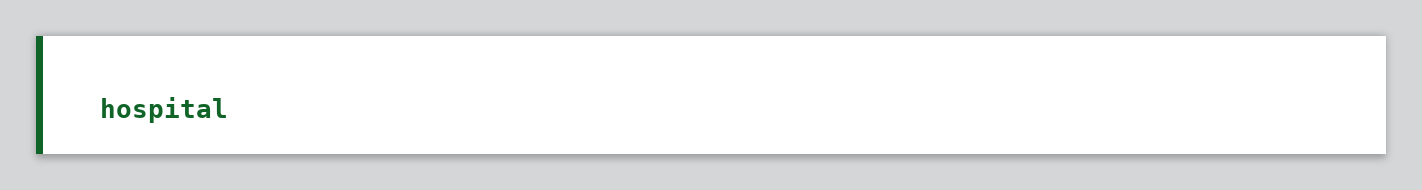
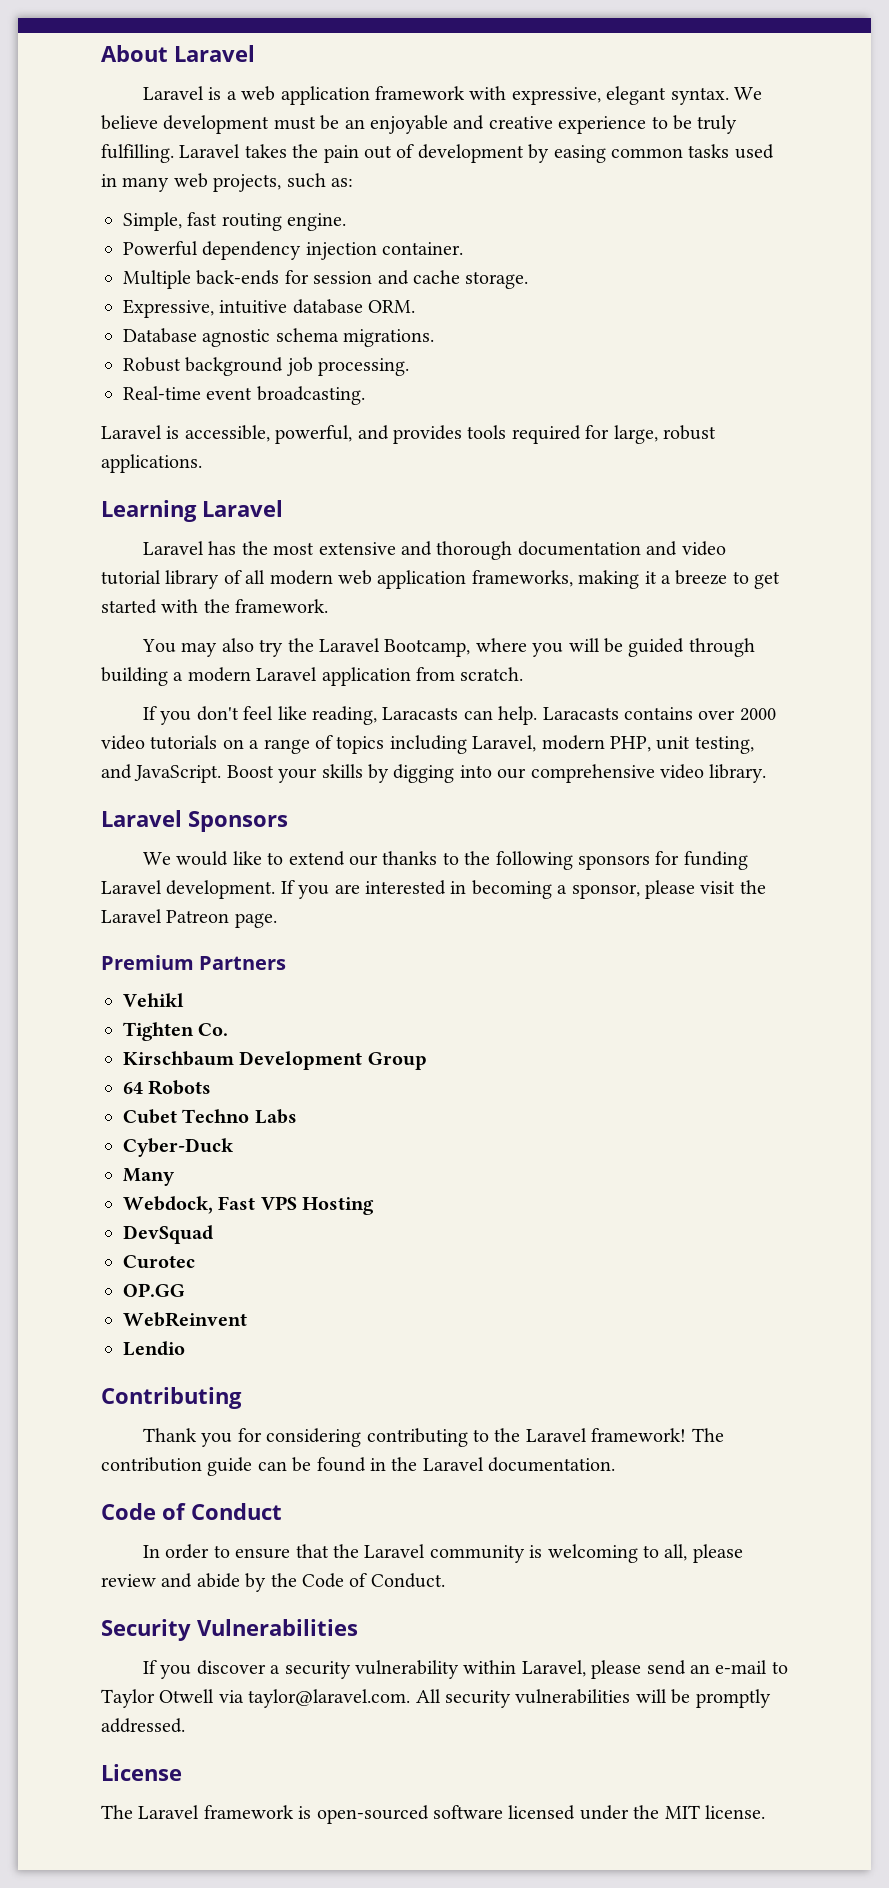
- hospital
+ About Laravel
+ Laravel is a web application framework with expressive, elegant syntax. We believe development must be an enjoyable and creative experience to be truly fulfilling. Laravel takes the pain out of development by easing common tasks used in many web projects, such as:
+ Simple, fast routing engine.
+ Powerful dependency injection container.
+ Multiple back-ends for session and cache storage.
+ Expressive, intuitive database ORM.
+ Database agnostic schema migrations.
+ Robust background job processing.
+ Real-time event broadcasting.
+ Laravel is accessible, powerful, and provides tools required for large, robust applications.
+ Learning Laravel
+ Laravel has the most extensive and thorough documentation and video tutorial library of all modern web application frameworks, making it a breeze to get started with the framework.
+ You may also try the Laravel Bootcamp, where you will be guided through building a modern Laravel application from scratch.
+ If you don't feel like reading, Laracasts can help. Laracasts contains over 2000 video tutorials on a range of topics including Laravel, modern PHP, unit testing, and JavaScript. Boost your skills by digging into our comprehensive video library.
+ Laravel Sponsors
+ We would like to extend our thanks to the following sponsors for funding Laravel development. If you are interested in becoming a sponsor, please visit the Laravel Patreon page.
+ Premium Partners
+ Vehikl
+ Tighten Co.
+ Kirschbaum Development Group
+ 64 Robots
+ Cubet Techno Labs
+ Cyber-Duck
+ Many
+ Webdock, Fast VPS Hosting
+ DevSquad
+ Curotec
+ OP.GG
+ WebReinvent
+ Lendio
+ Contributing
+ Thank you for considering contributing to the Laravel framework! The contribution guide can be found in the Laravel documentation.
+ Code of Conduct
+ In order to ensure that the Laravel community is welcoming to all, please review and abide by the Code of Conduct.
+ Security Vulnerabilities
+ If you discover a security vulnerability within Laravel, please send an e-mail to Taylor Otwell via taylor@laravel.com. All security vulnerabilities will be promptly addressed.
+ License
+ The Laravel framework is open-sourced software licensed under the MIT license.

